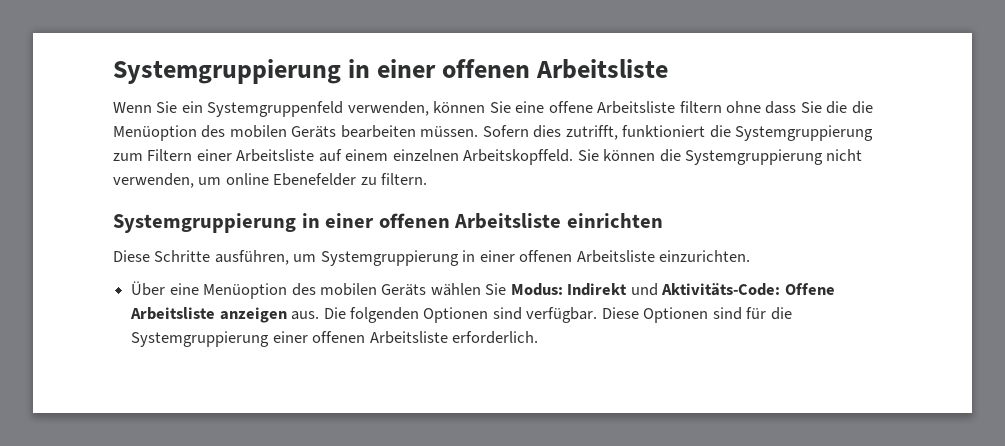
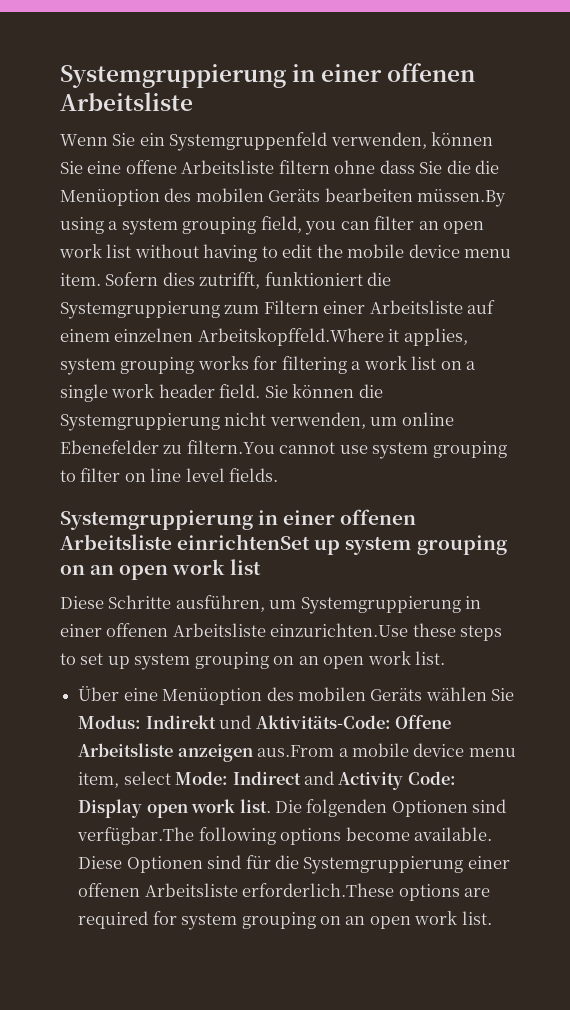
- Wenn Sie ein Systemgruppenfeld verwenden, können Sie eine offene Arbeitsliste filtern ohne dass Sie die die Menüoption des mobilen Geräts bearbeiten müssen.
+ Wenn Sie ein Systemgruppenfeld verwenden, können Sie eine offene Arbeitsliste filtern ohne dass Sie die die Menüoption des mobilen Geräts bearbeiten müssen.By using a system grouping field, you can filter an open work list without having to edit the mobile device menu item.
- Sofern dies zutrifft, funktioniert die Systemgruppierung zum Filtern einer Arbeitsliste auf einem einzelnen Arbeitskopffeld.
+ Sofern dies zutrifft, funktioniert die Systemgruppierung zum Filtern einer Arbeitsliste auf einem einzelnen Arbeitskopffeld.Where it applies, system grouping works for filtering a work list on a single work header field.
- Sie können die Systemgruppierung nicht verwenden, um online Ebenefelder zu filtern.
- Systemgruppierung in einer offenen Arbeitsliste einrichten
+ Sie können die Systemgruppierung nicht verwenden, um online Ebenefelder zu filtern.You cannot use system grouping to filter on line level fields.
+ Systemgruppierung in einer offenen Arbeitsliste einrichtenSet up system grouping on an open work list
- Diese Schritte ausführen, um Systemgruppierung in einer offenen Arbeitsliste einzurichten.
+ Diese Schritte ausführen, um Systemgruppierung in einer offenen Arbeitsliste einzurichten.Use these steps to set up system grouping on an open work list.
- Über eine Menüoption des mobilen Geräts wählen Sie Modus: Indirekt und Aktivitäts-Code: Offene Arbeitsliste anzeigen aus. Die folgenden Optionen sind verfügbar.
+ Über eine Menüoption des mobilen Geräts wählen Sie Modus: Indirekt und Aktivitäts-Code: Offene Arbeitsliste anzeigen aus.From a mobile device menu item, select Mode: Indirect and Activity Code: Display open work list. Die folgenden Optionen sind verfügbar.The following options become available.
- Diese Optionen sind für die Systemgruppierung einer offenen Arbeitsliste erforderlich.
+ Diese Optionen sind für die Systemgruppierung einer offenen Arbeitsliste erforderlich.These options are required for system grouping on an open work list.

